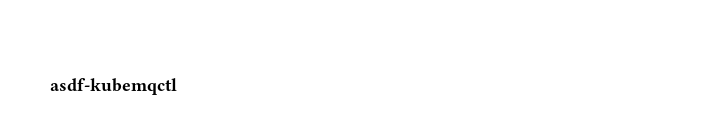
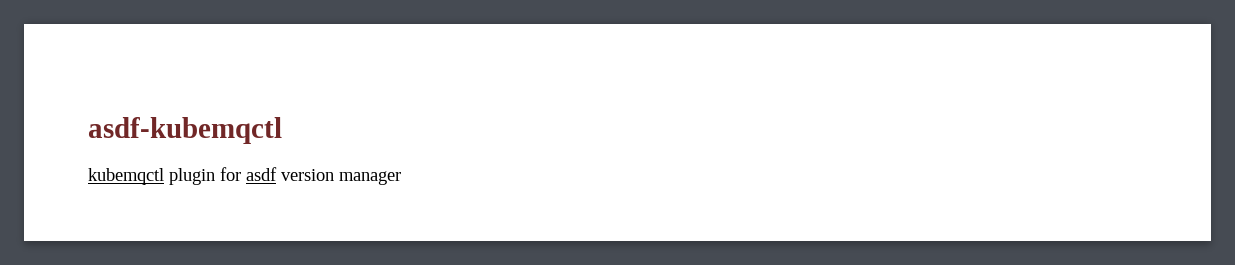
+ kubemqctl plugin for asdf version manager

